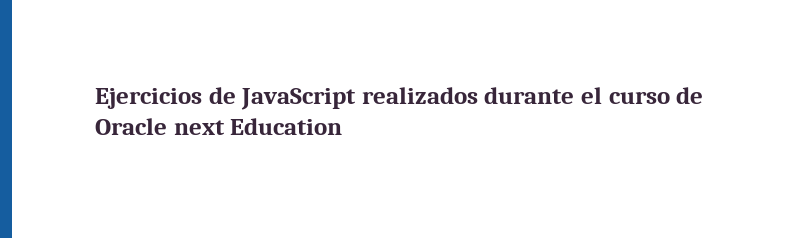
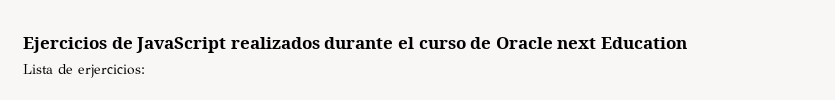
+ Lista de erjercicios:

